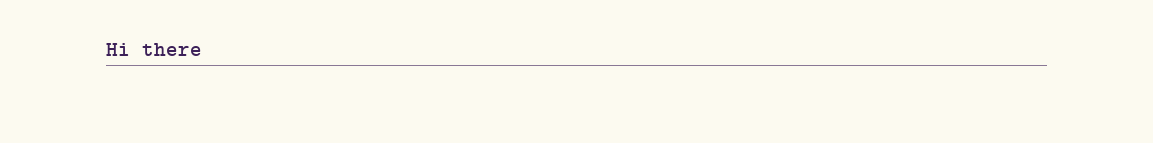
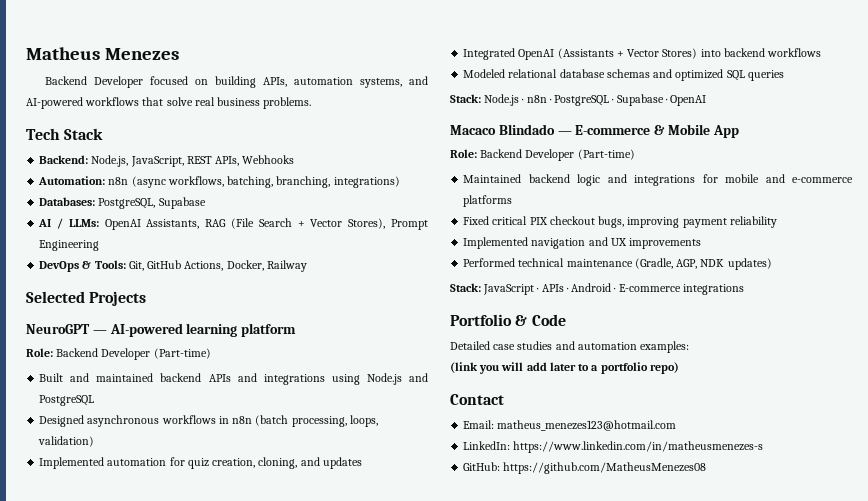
- Hi there
+ Matheus Menezes
+ Backend Developer focused on building APIs, automation systems, and AI-powered workflows that solve real business problems.
+ Tech Stack
+ Backend: Node.js, JavaScript, REST APIs, Webhooks
+ Automation: n8n (async workflows, batching, branching, integrations)
+ Databases: PostgreSQL, Supabase
+ AI / LLMs: OpenAI Assistants, RAG (File Search + Vector Stores), Prompt Engineering
+ DevOps & Tools: Git, GitHub Actions, Docker, Railway
+ Selected Projects
+ NeuroGPT — AI-powered learning platform
+ Role: Backend Developer (Part-time)
+ Built and maintained backend APIs and integrations using Node.js and PostgreSQL
+ Designed asynchronous workflows in n8n (batch processing, loops, validation)
+ Implemented automation for quiz creation, cloning, and updates
+ Integrated OpenAI (Assistants + Vector Stores) into backend workflows
+ Modeled relational database schemas and optimized SQL queries
+ Stack: Node.js · n8n · PostgreSQL · Supabase · OpenAI
+ Macaco Blindado — E-commerce & Mobile App
+ Role: Backend Developer (Part-time)
+ Maintained backend logic and integrations for mobile and e-commerce platforms
+ Fixed critical PIX checkout bugs, improving payment reliability
+ Implemented navigation and UX improvements
+ Performed technical maintenance (Gradle, AGP, NDK updates)
+ Stack: JavaScript · APIs · Android · E-commerce integrations
+ Portfolio & Code
+ Detailed case studies and automation examples:
+ (link you will add later to a portfolio repo)
+ Contact
+ Email: matheus_menezes123@hotmail.com
+ LinkedIn: https://www.linkedin.com/in/matheusmenezes-s
+ GitHub: https://github.com/MatheusMenezes08

